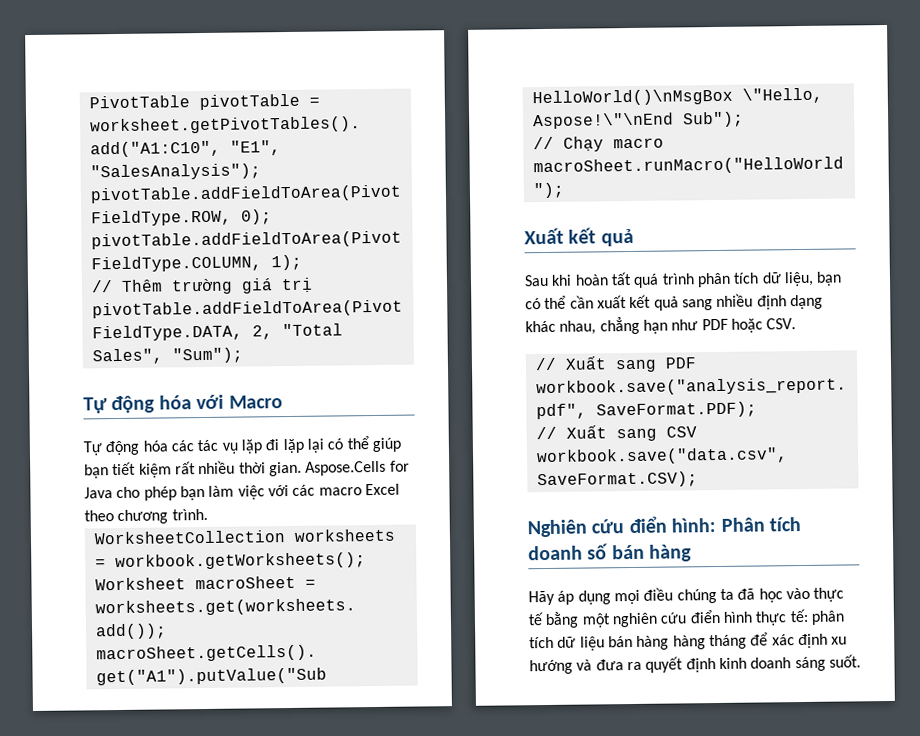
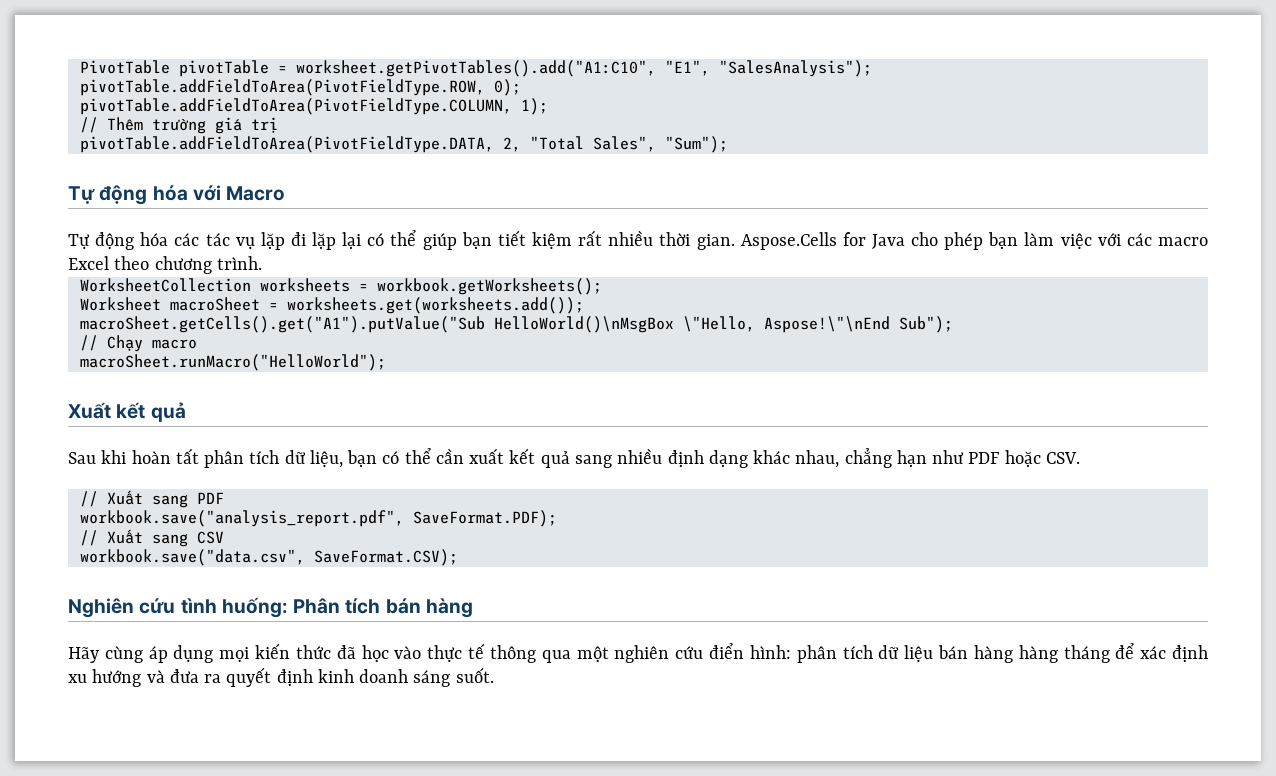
- Sau khi hoàn tất quá trình phân tích dữ liệu, bạn có thể cần xuất kết quả sang nhiều định dạng khác nhau, chẳng hạn như PDF hoặc CSV.
+ Sau khi hoàn tất phân tích dữ liệu, bạn có thể cần xuất kết quả sang nhiều định dạng khác nhau, chẳng hạn như PDF hoặc CSV.
- Nghiên cứu điển hình: Phân tích doanh số bán hàng
+ Nghiên cứu tình huống: Phân tích bán hàng
- Hãy áp dụng mọi điều chúng ta đã học vào thực tế bằng một nghiên cứu điển hình thực tế: phân tích dữ liệu bán hàng hàng tháng để xác định xu hướng và đưa ra quyết định kinh doanh sáng suốt.
+ Hãy cùng áp dụng mọi kiến thức đã học vào thực tế thông qua một nghiên cứu điển hình: phân tích dữ liệu bán hàng hàng tháng để xác định xu hướng và đưa ra quyết định kinh doanh sáng suốt.

